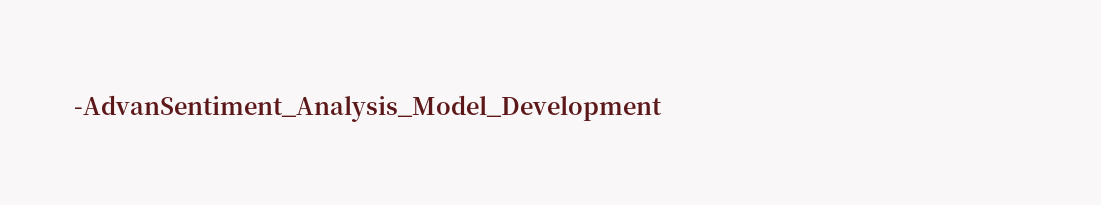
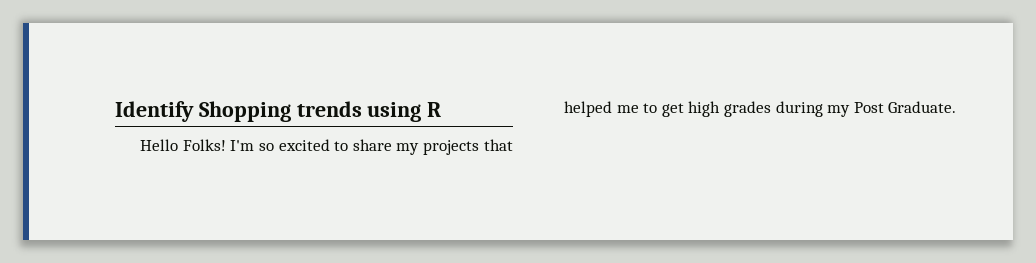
- -AdvanSentiment_Analysis_Model_Development
+ Identify Shopping trends using R
+ Hello Folks! I'm so excited to share my projects that helped me to get high grades during my Post Graduate.

